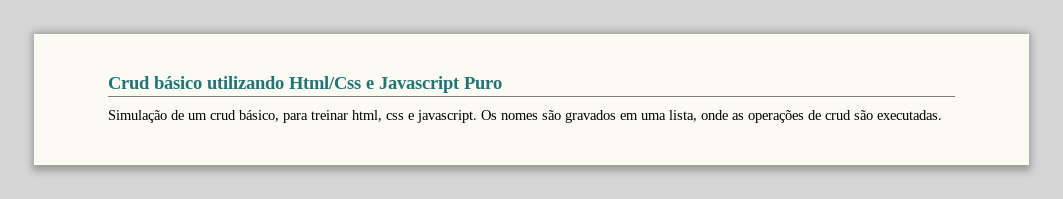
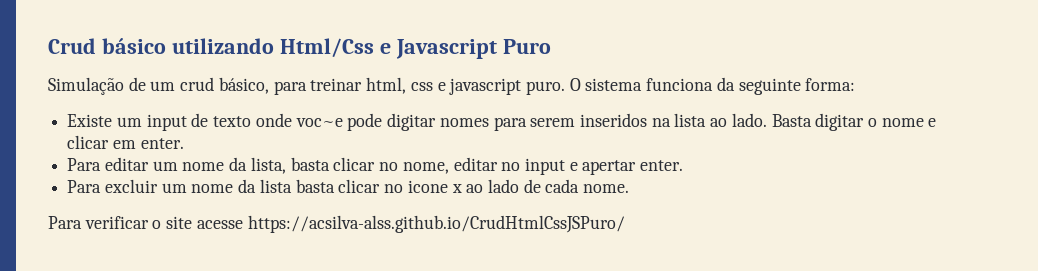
- Simulação de um crud básico, para treinar html, css e javascript. Os nomes são gravados em uma lista, onde as operações de crud são executadas.
+ Simulação de um crud básico, para treinar html, css e javascript puro. O sistema funciona da seguinte forma:
+ Existe um input de texto onde voc~e pode digitar nomes para serem inseridos na lista ao lado. Basta digitar o nome e clicar em enter.
+ Para editar um nome da lista, basta clicar no nome, editar no input e apertar enter.
+ Para excluir um nome da lista basta clicar no icone x ao lado de cada nome.
+ Para verificar o site acesse https://acsilva-alss.github.io/CrudHtmlCssJSPuro/

